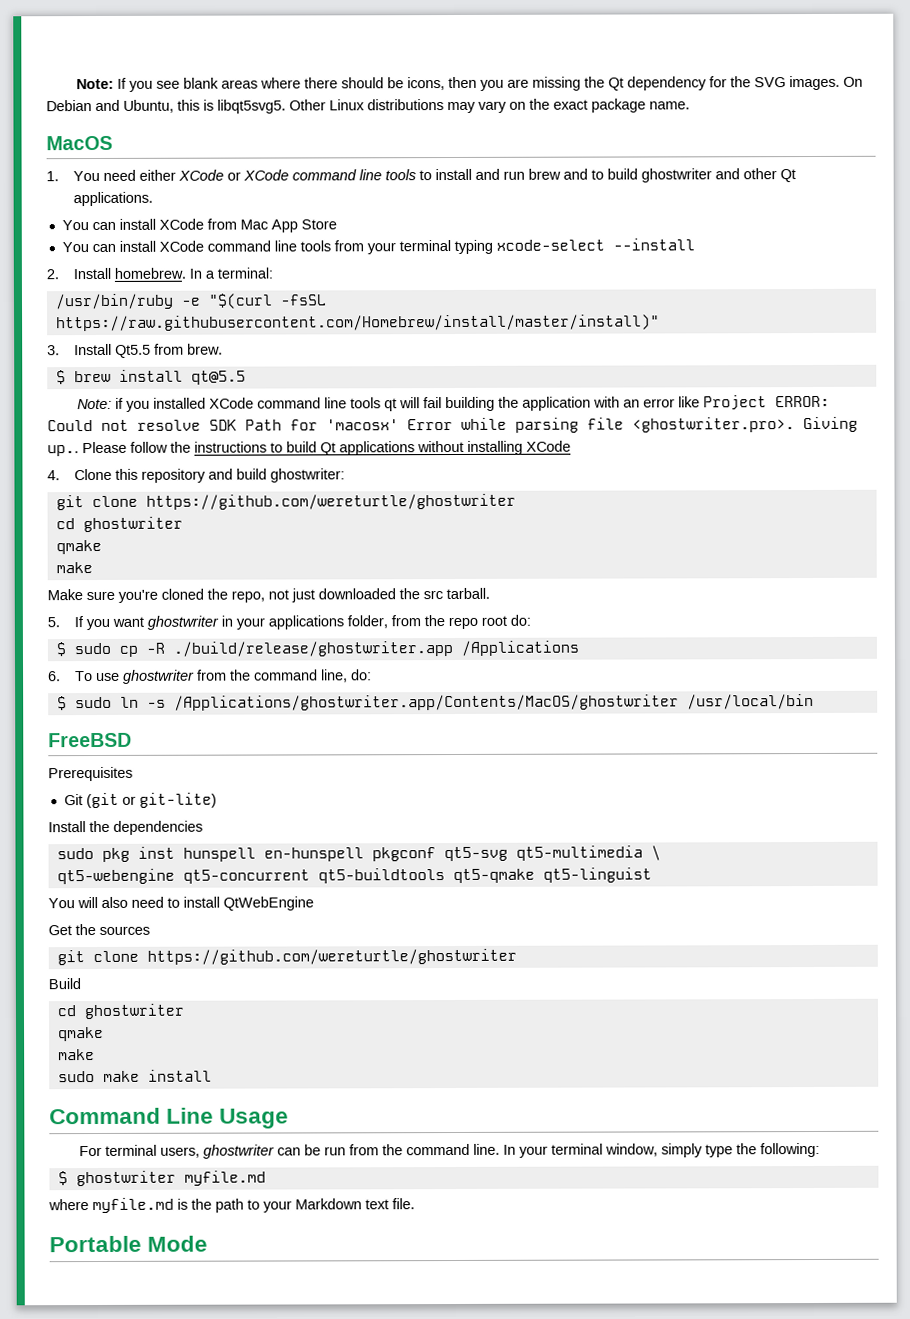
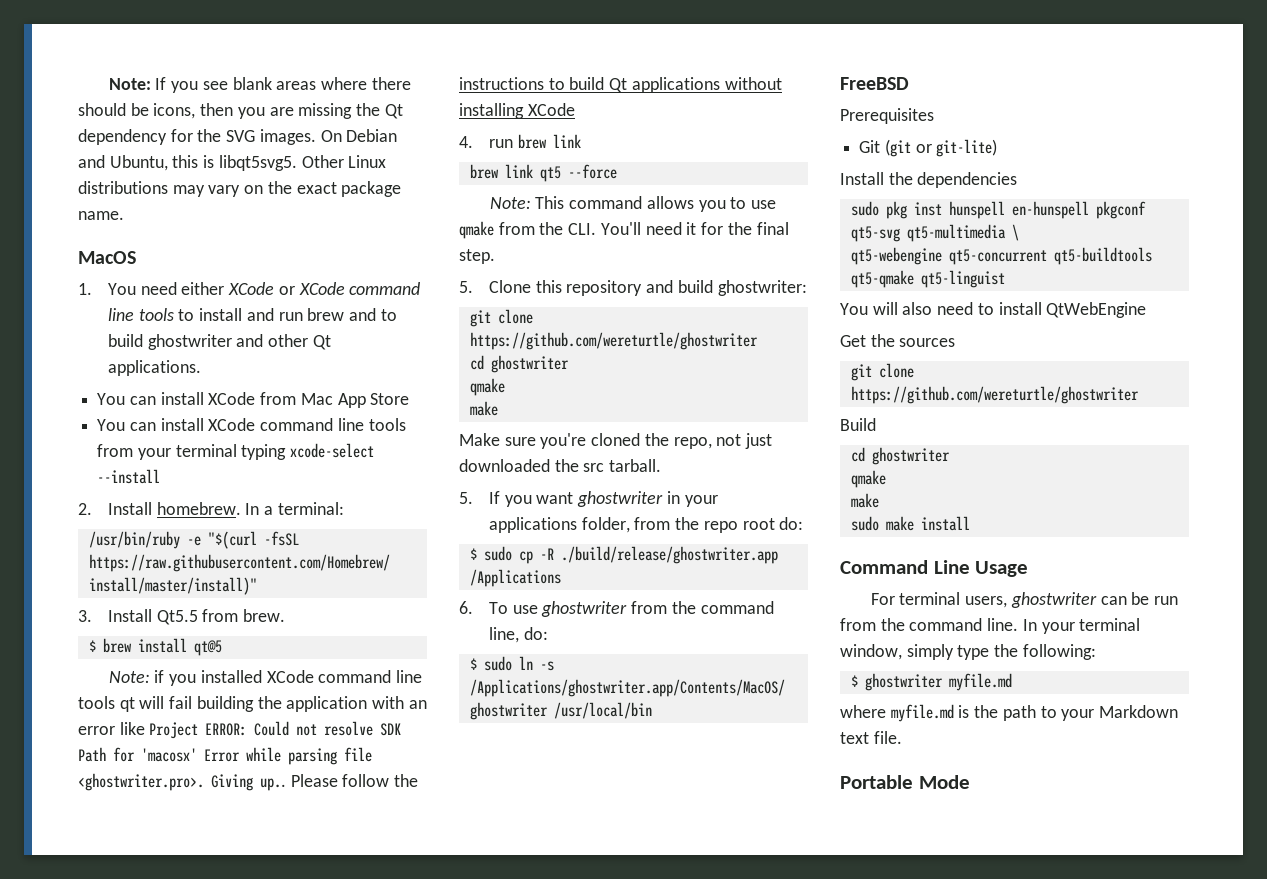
- $ brew install qt@5.5
+ $ brew install qt@5
- 4. Clone this repository and build ghostwriter:
+ 4. run brew link
+ brew link qt5 --force
+ Note: This command allows you to use qmake from the CLI. You'll need it for the final step.
+ 5. Clone this repository and build ghostwriter:

